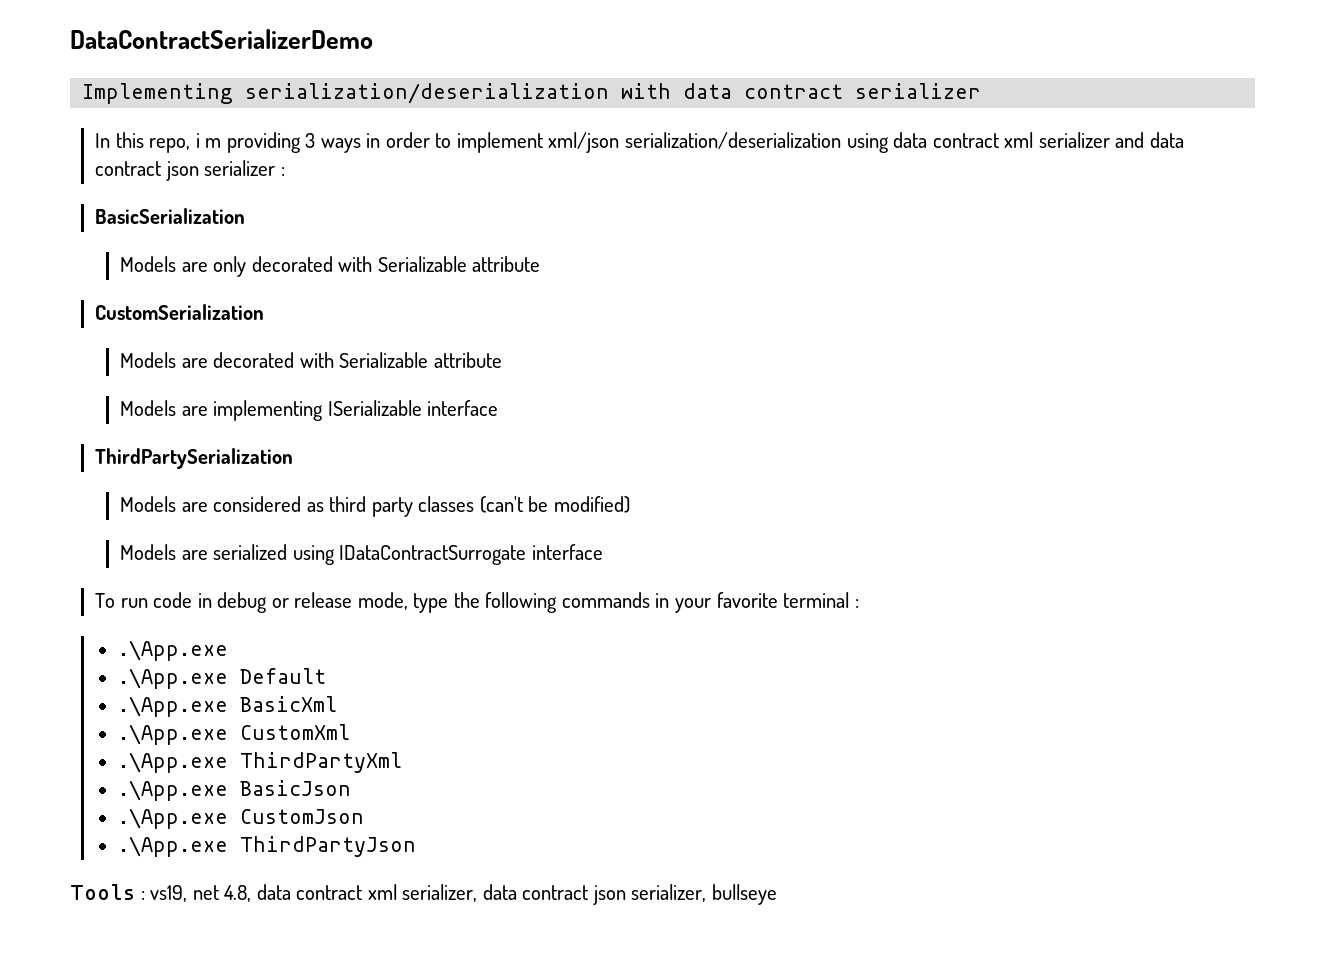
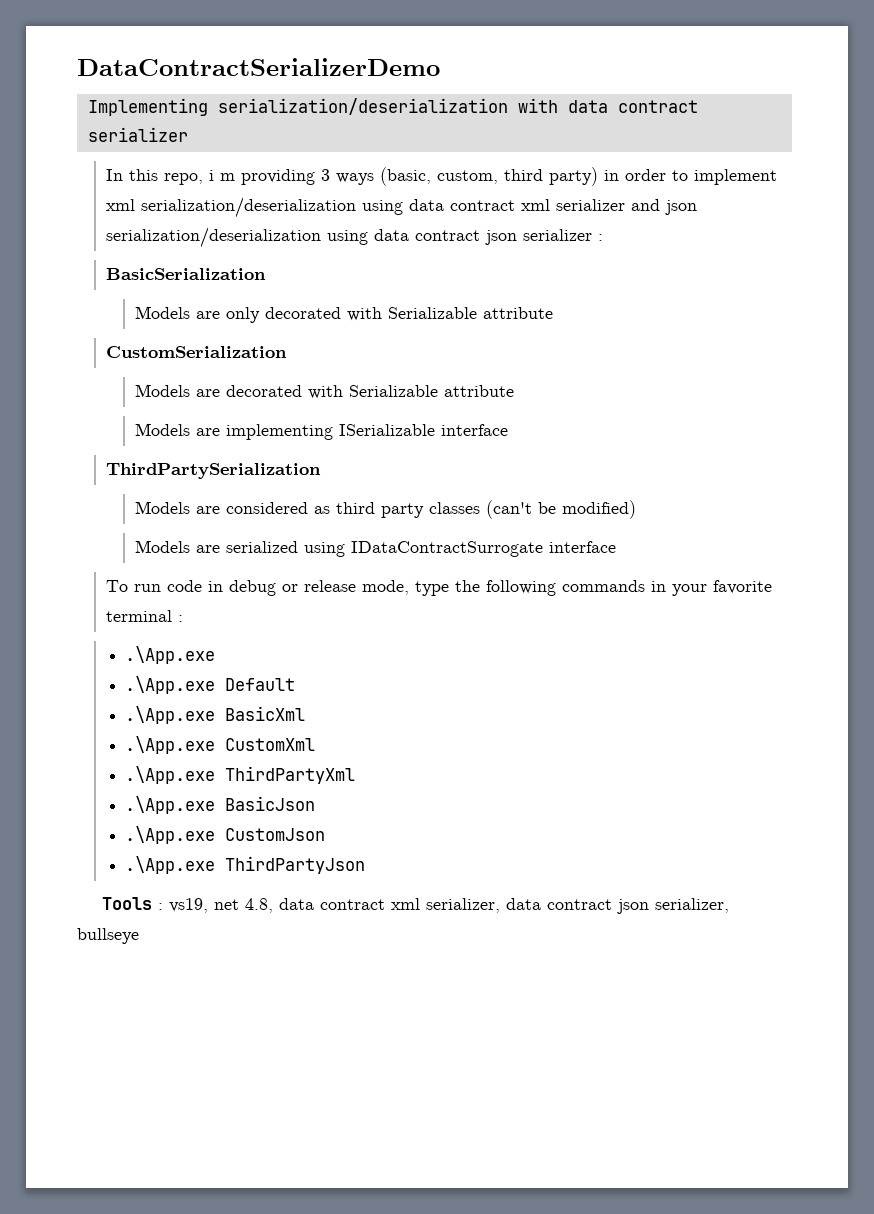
- In this repo, i m providing 3 ways in order to implement xml/json serialization/deserialization using data contract xml serializer and data contract json serializer :
+ In this repo, i m providing 3 ways (basic, custom, third party) in order to implement xml serialization/deserialization using data contract xml serializer and json serialization/deserialization using data contract json serializer :

